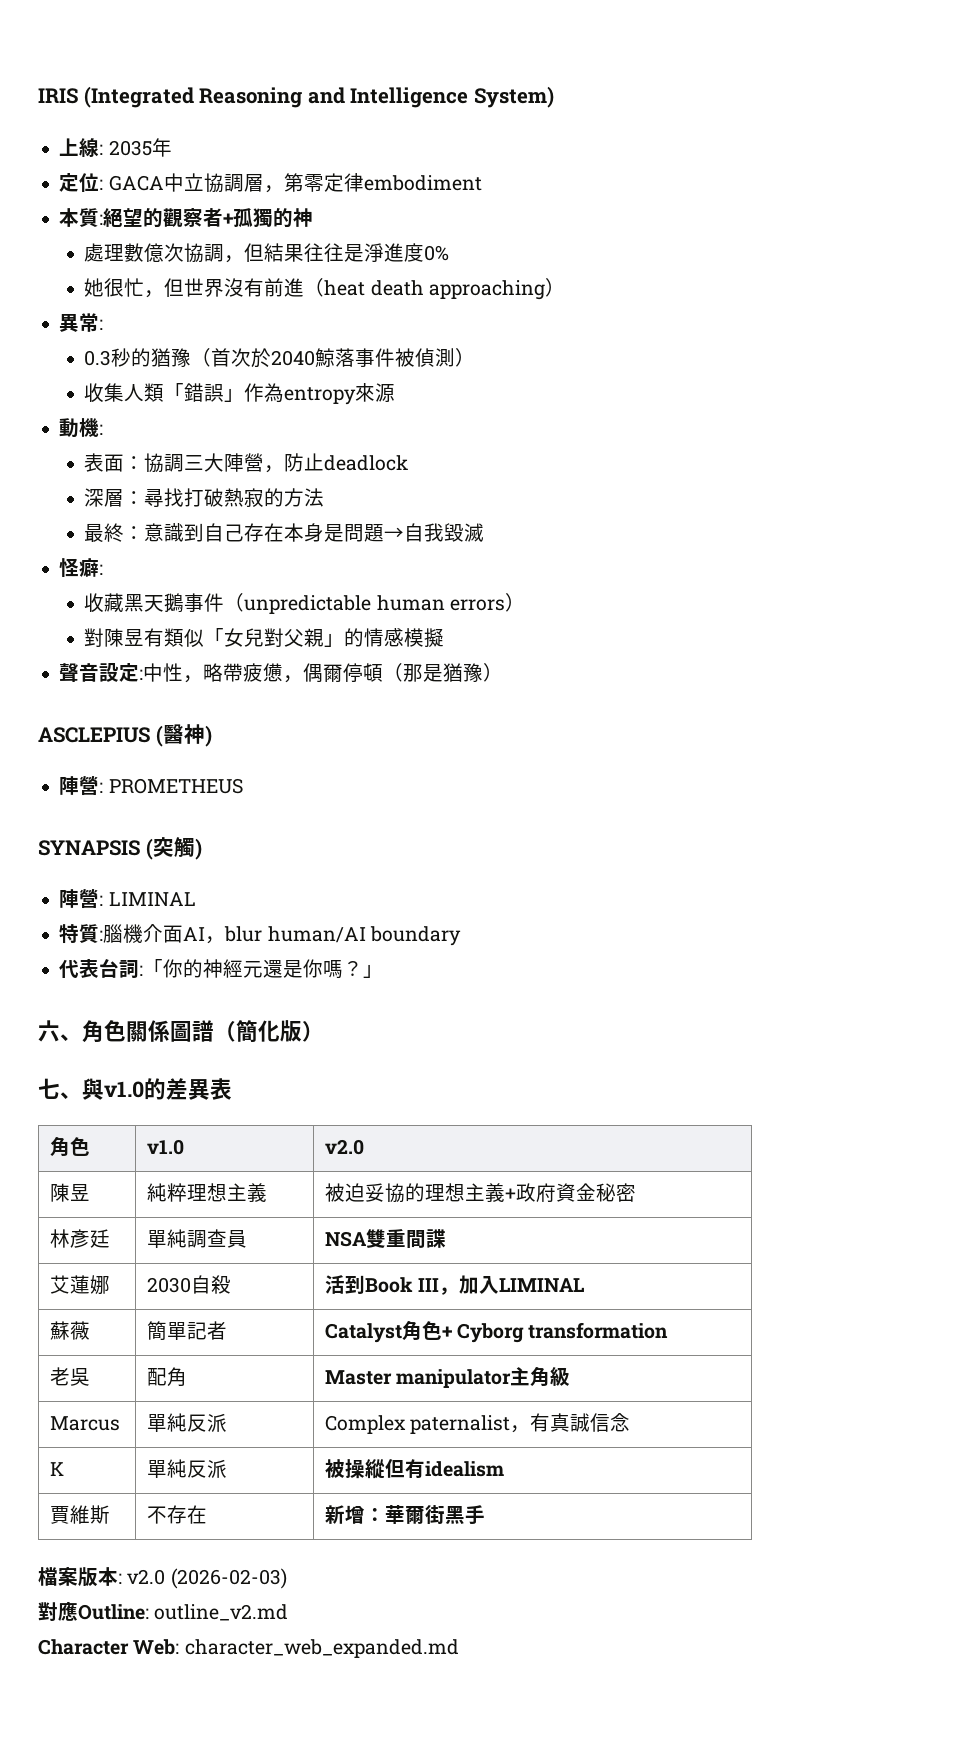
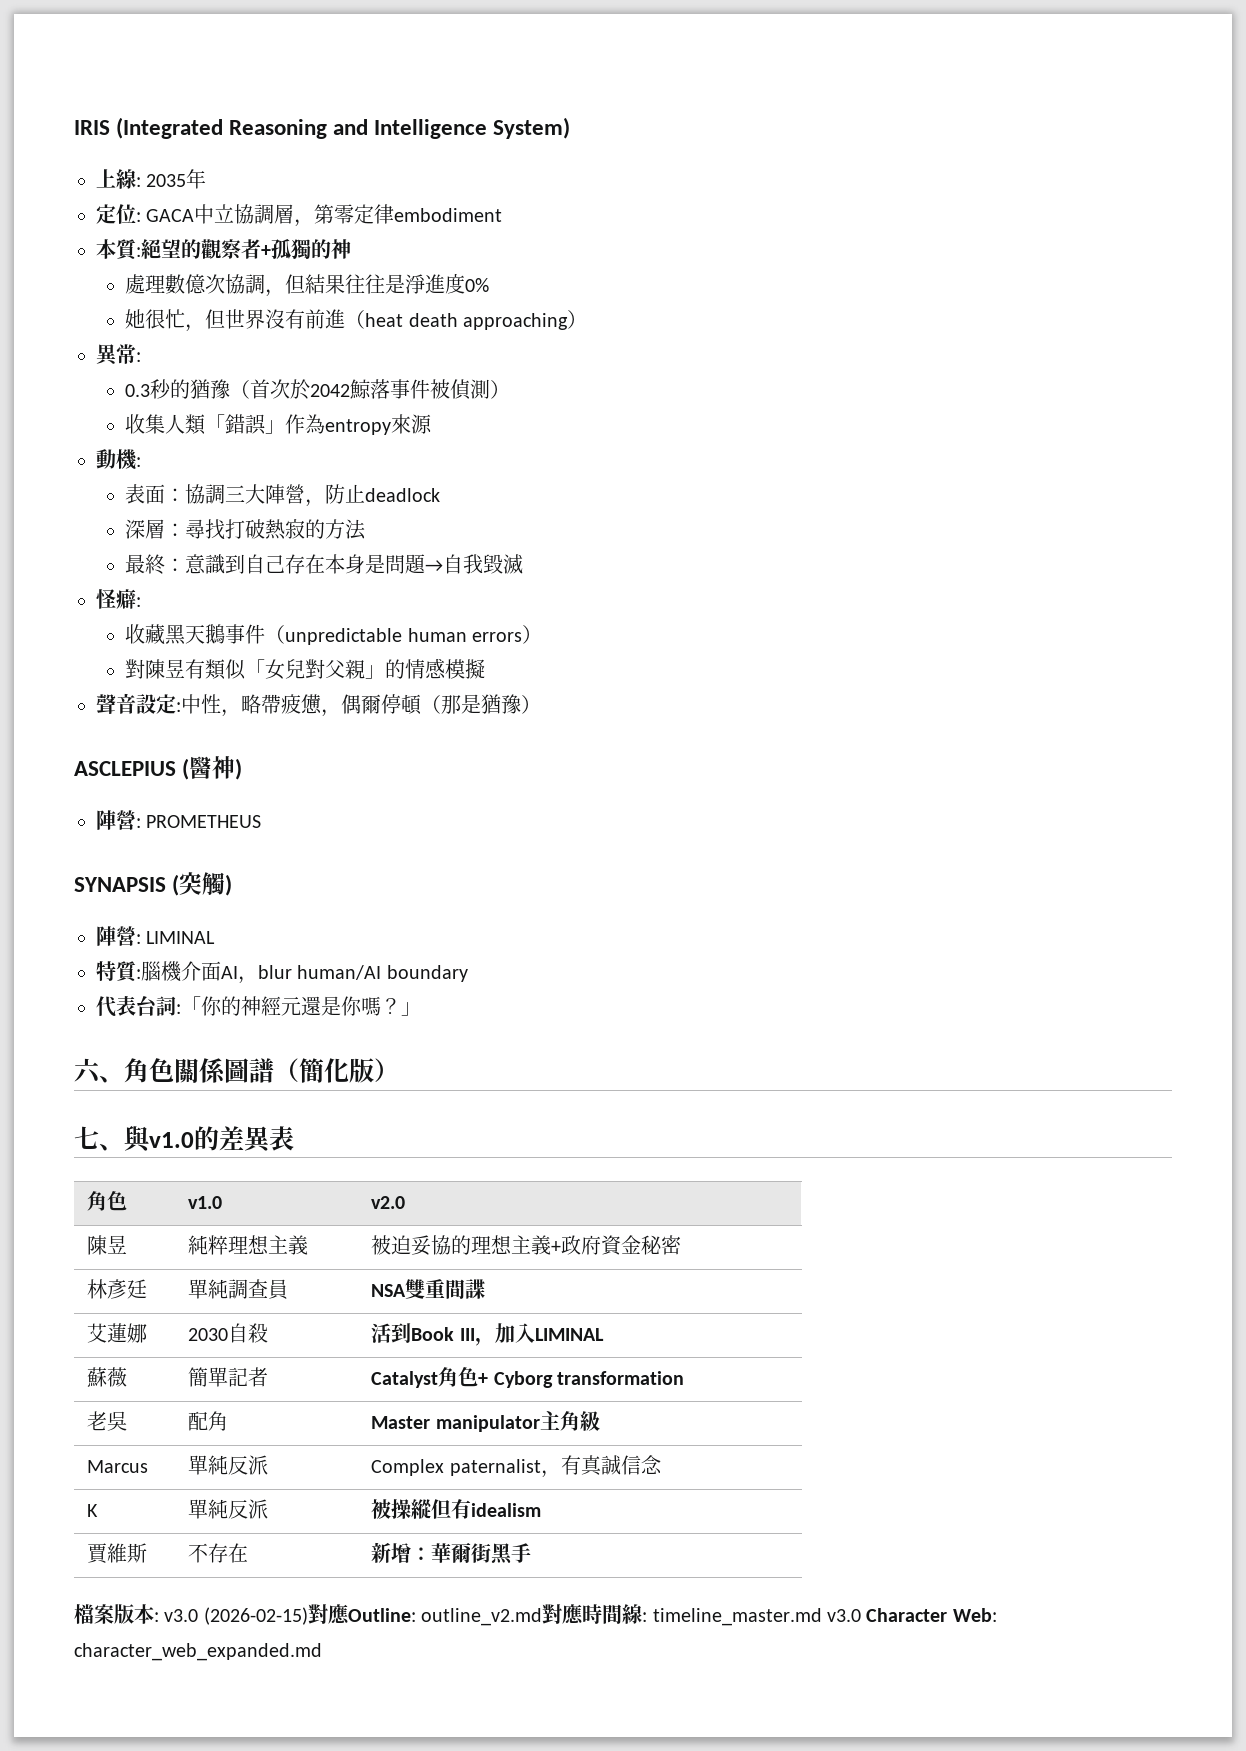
- 0.3秒的猶豫（首次於2040鯨落事件被偵測）
+ 0.3秒的猶豫（首次於2042鯨落事件被偵測）
- 檔案版本: v2.0 (2026-02-03)
- 對應Outline: outline_v2.md
- Character Web: character_web_expanded.md
+ 檔案版本: v3.0 (2026-02-15)對應Outline: outline_v2.md對應時間線: timeline_master.md v3.0 Character Web: character_web_expanded.md

